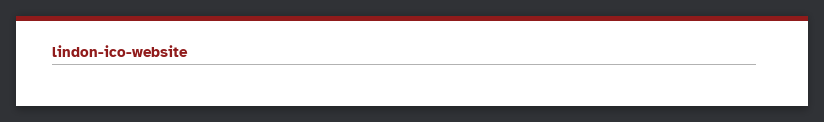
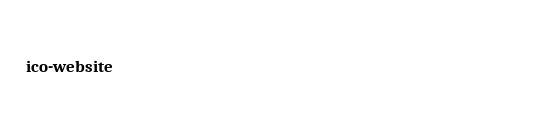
- lindon-ico-website
+ ico-website

